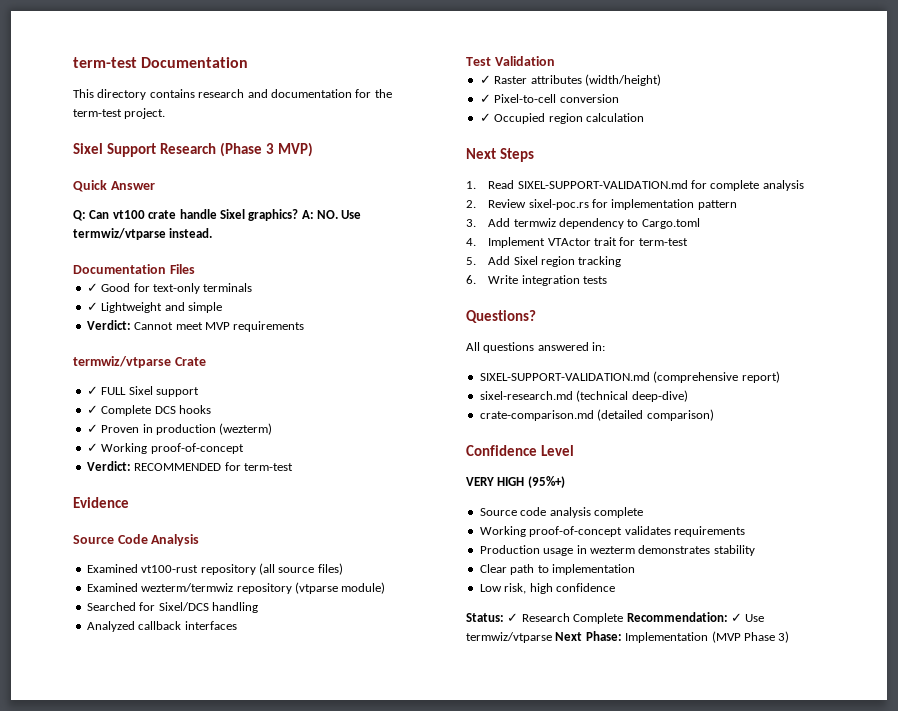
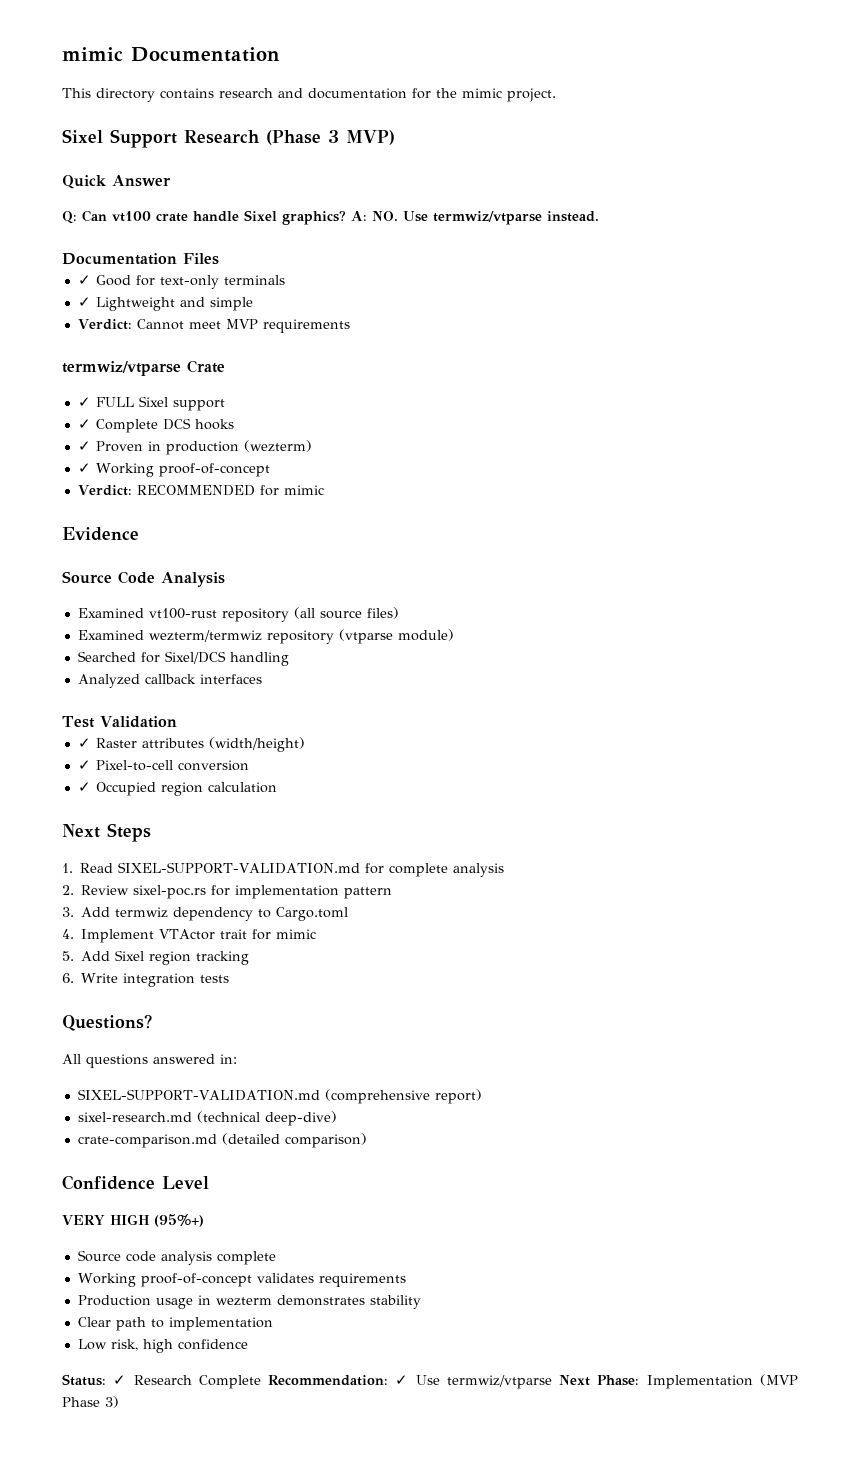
- term-test Documentation
+ mimic Documentation
- This directory contains research and documentation for the term-test project.
+ This directory contains research and documentation for the mimic project.
- Verdict: RECOMMENDED for term-test
+ Verdict: RECOMMENDED for mimic
- 4. Implement VTActor trait for term-test
+ 4. Implement VTActor trait for mimic

